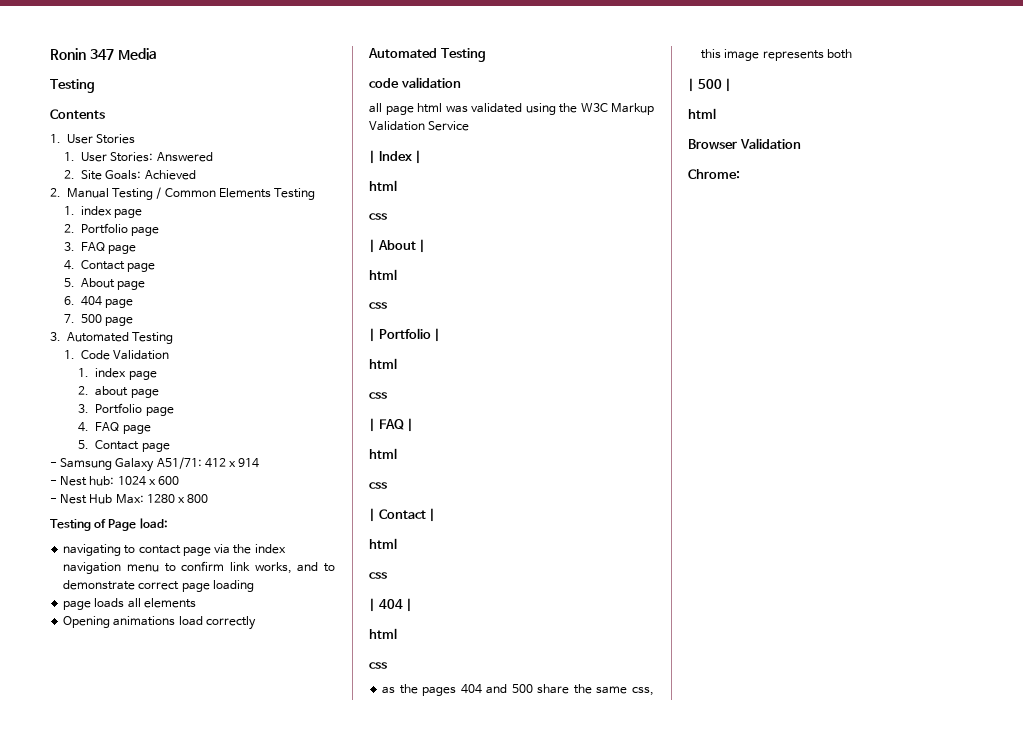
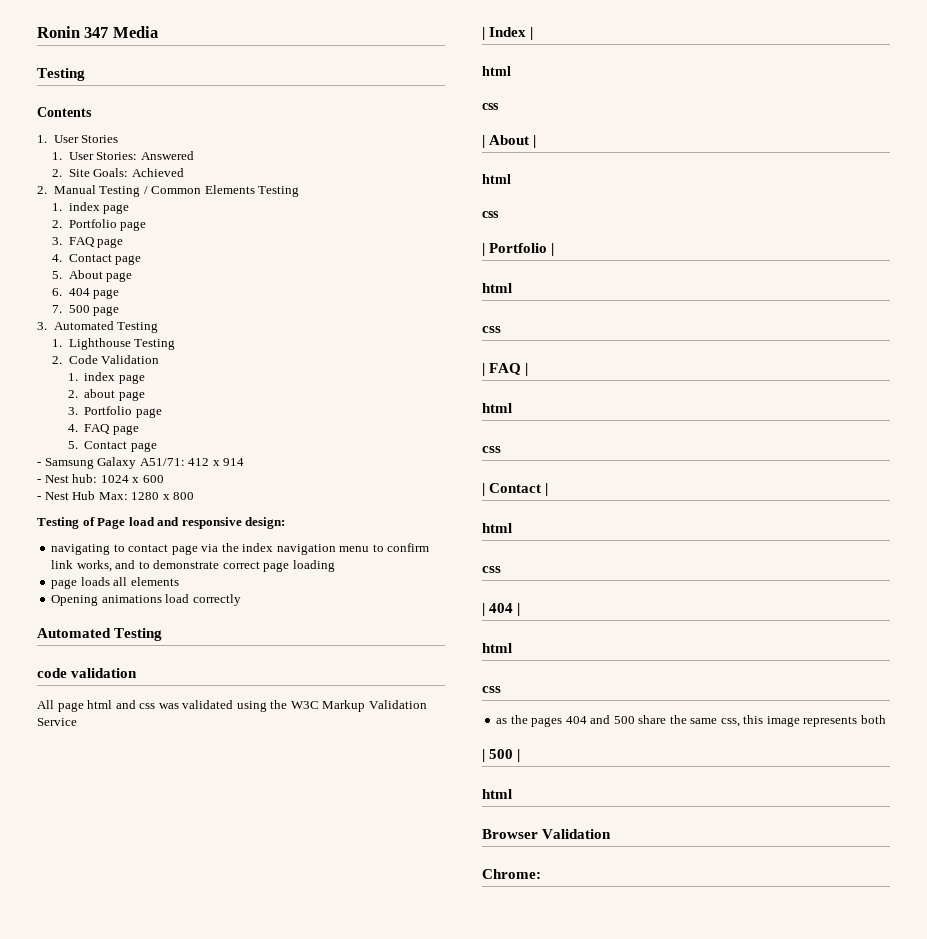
- 1. Code Validation
+ 1. Lighthouse Testing
+ 2. Code Validation
- Testing of Page load:
+ Testing of Page load and responsive design:
- all page html was validated using the W3C Markup Validation Service
+ All page html and css was validated using the W3C Markup Validation Service

